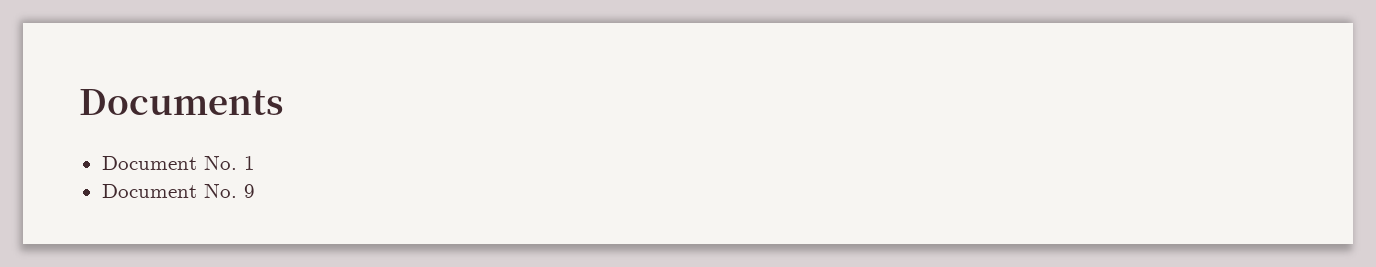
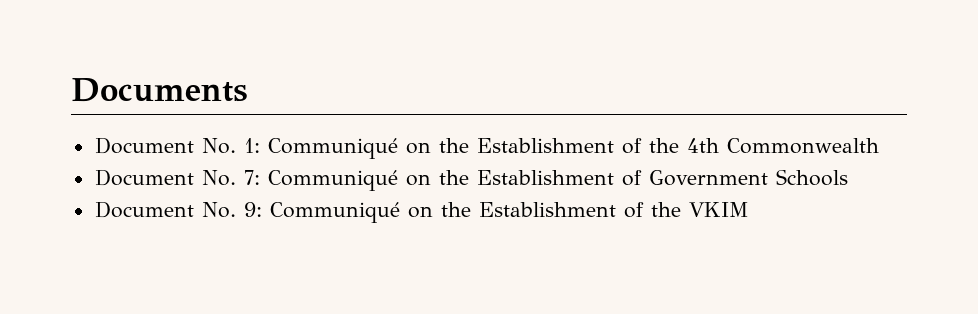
- Document No. 1
- Document No. 9
+ Document No. 1: Communiqué on the Establishment of the 4th Commonwealth
+ Document No. 7: Communiqué on the Establishment of Government Schools
+ Document No. 9: Communiqué on the Establishment of the VKIM

